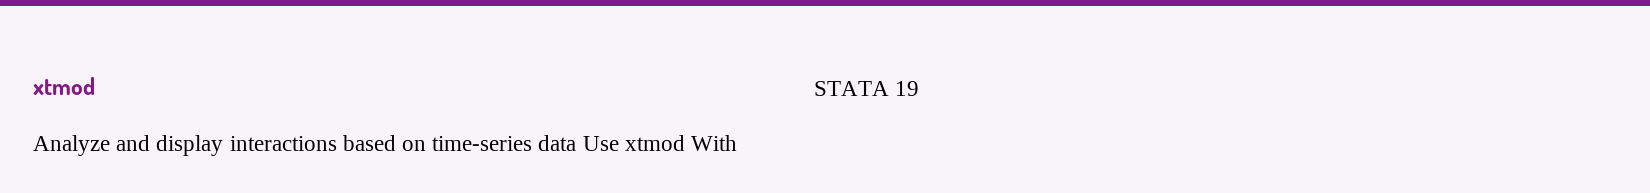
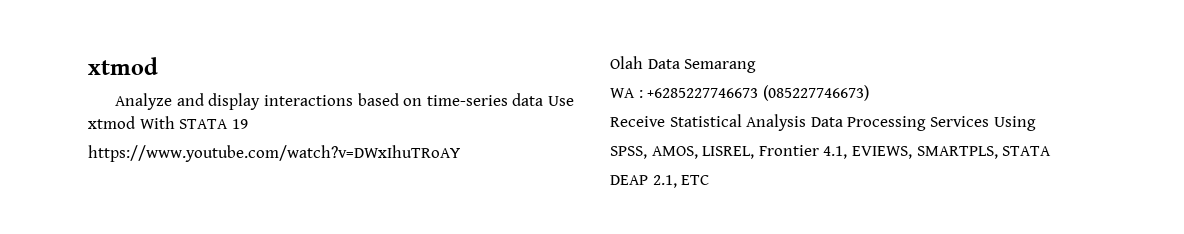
+ https://www.youtube.com/watch?v=DWxIhuTRoAY
+ Olah Data Semarang
+ WA : +6285227746673 (085227746673)
+ Receive Statistical Analysis Data Processing Services Using
+ SPSS, AMOS, LISREL, Frontier 4.1, EVIEWS, SMARTPLS, STATA
+ DEAP 2.1, ETC

